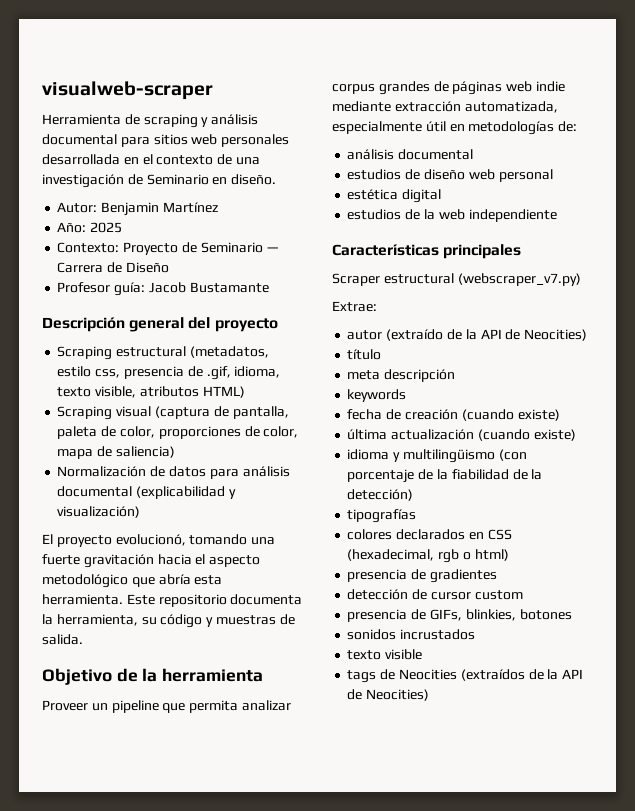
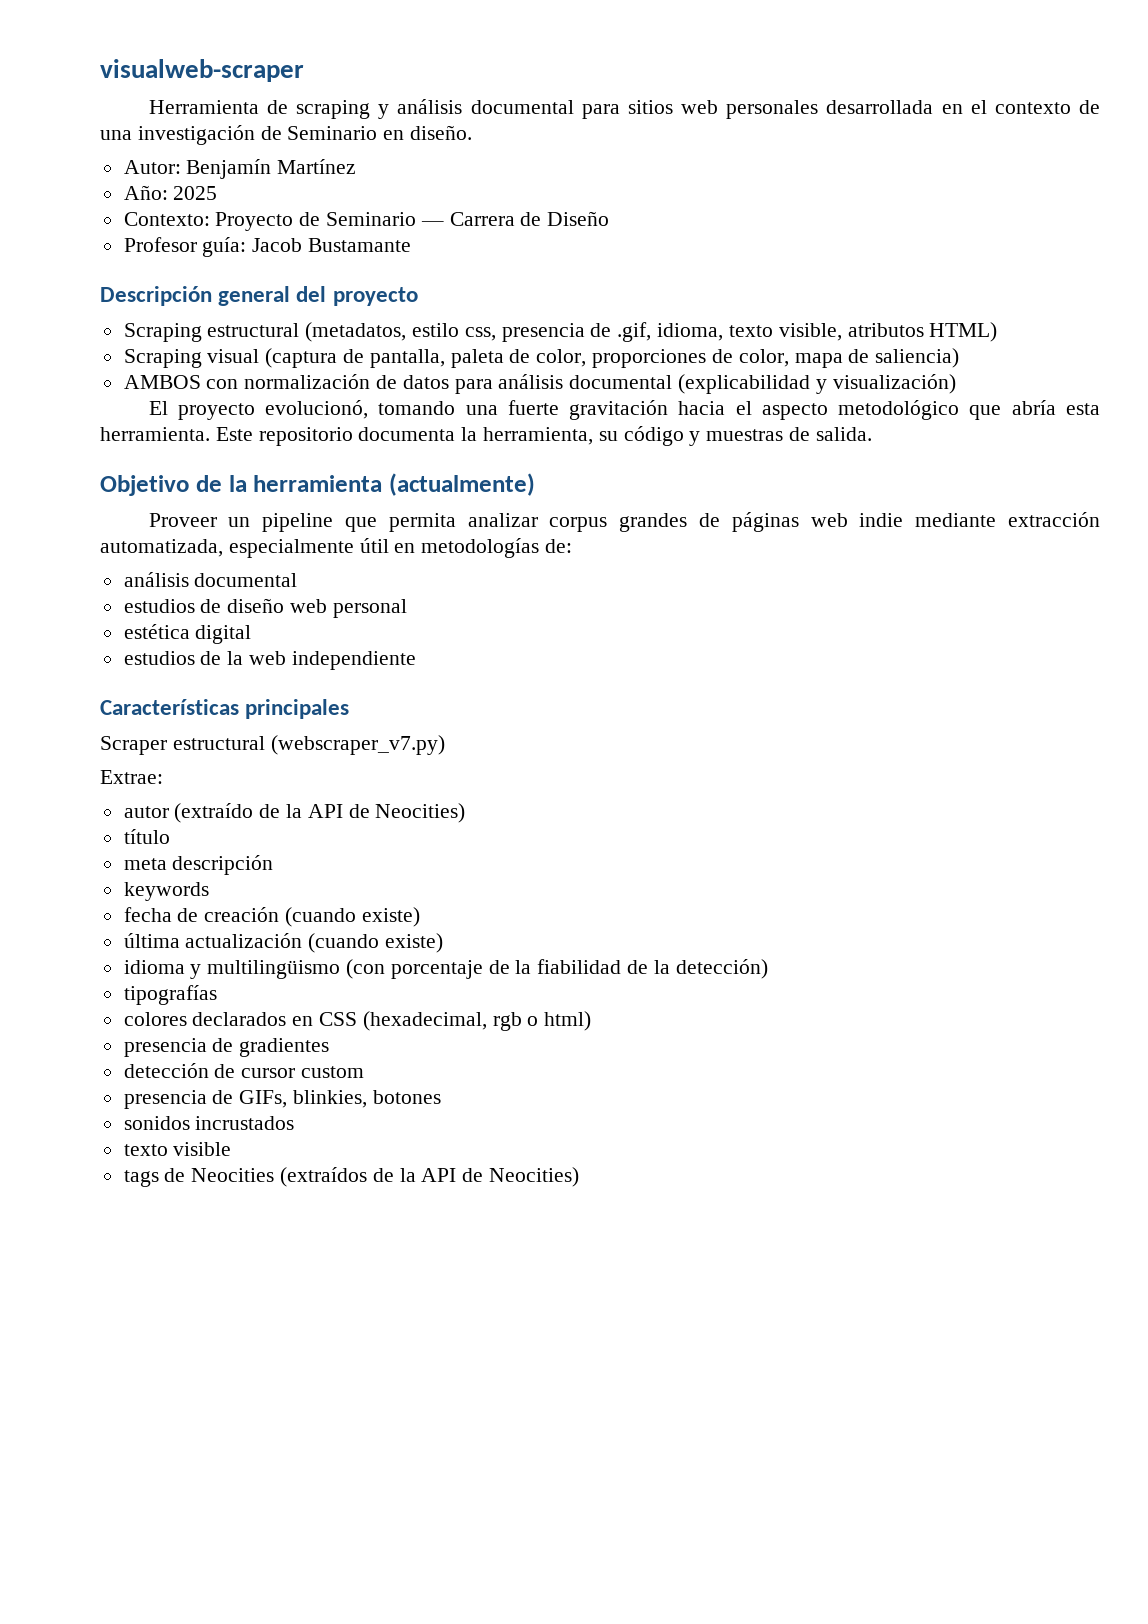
- Autor: Benjamin Martínez
+ Autor: Benjamín Martínez
- Normalización de datos para análisis documental (explicabilidad y visualización)
+ AMBOS con normalización de datos para análisis documental (explicabilidad y visualización)
- Objetivo de la herramienta
+ Objetivo de la herramienta (actualmente)

